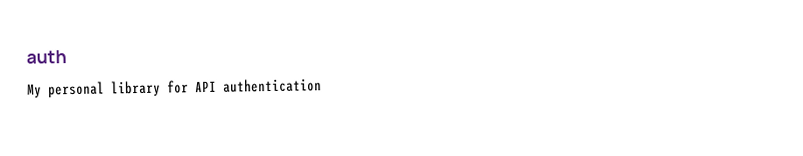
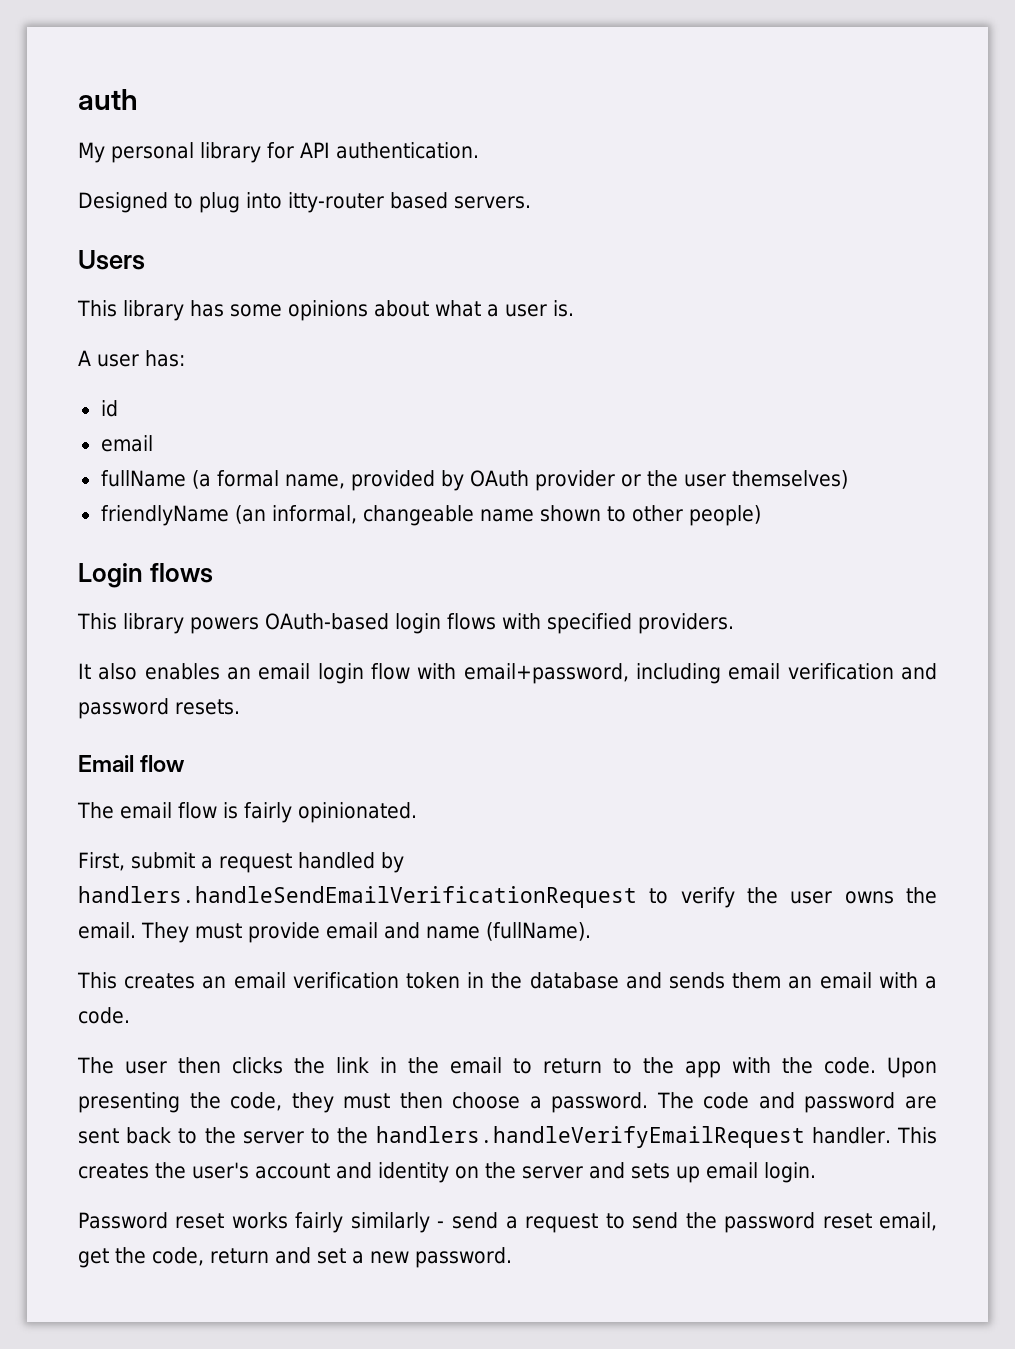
- My personal library for API authentication
+ My personal library for API authentication.
+ Designed to plug into itty-router based servers.
+ Users
+ This library has some opinions about what a user is.
+ A user has:
+ id
+ email
+ fullName (a formal name, provided by OAuth provider or the user themselves)
+ friendlyName (an informal, changeable name shown to other people)
+ Login flows
+ This library powers OAuth-based login flows with specified providers.
+ It also enables an email login flow with email+password, including email verification and password resets.
+ Email flow
+ The email flow is fairly opinionated.
+ First, submit a request handled by handlers.handleSendEmailVerificationRequest to verify the user owns the email. They must provide email and name (fullName).
+ This creates an email verification token in the database and sends them an email with a code.
+ The user then clicks the link in the email to return to the app with the code. Upon presenting the code, they must then choose a password. The code and password are sent back to the server to the handlers.handleVerifyEmailRequest handler. This creates the user's account and identity on the server and sets up email login.
+ Password reset works fairly similarly - send a request to send the password reset email, get the code, return and set a new password.

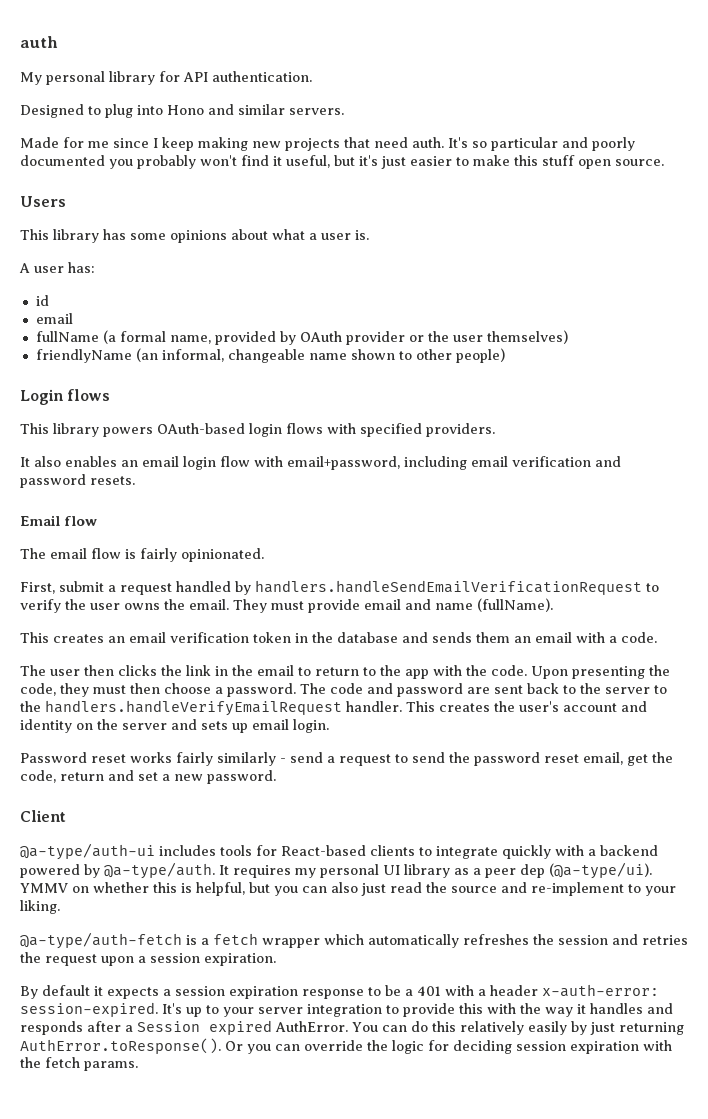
- Designed to plug into itty-router based servers.
+ Designed to plug into Hono and similar servers.
+ Made for me since I keep making new projects that need auth. It's so particular and poorly documented you probably won't find it useful, but it's just easier to make this stuff open source.
+ Client
+ @a-type/auth-ui includes tools for React-based clients to integrate quickly with a backend powered by @a-type/auth. It requires my personal UI library as a peer dep (@a-type/ui). YMMV on whether this is helpful, but you can also just read the source and re-implement to your liking.
+ @a-type/auth-fetch is a fetch wrapper which automatically refreshes the session and retries the request upon a session expiration.
+ By default it expects a session expiration response to be a 401 with a header x-auth-error: session-expired. It's up to your server integration to provide this with the way it handles and responds after a Session expired AuthError. You can do this relatively easily by just returning AuthError.toResponse(). Or you can override the logic for deciding session expiration with the fetch params.

